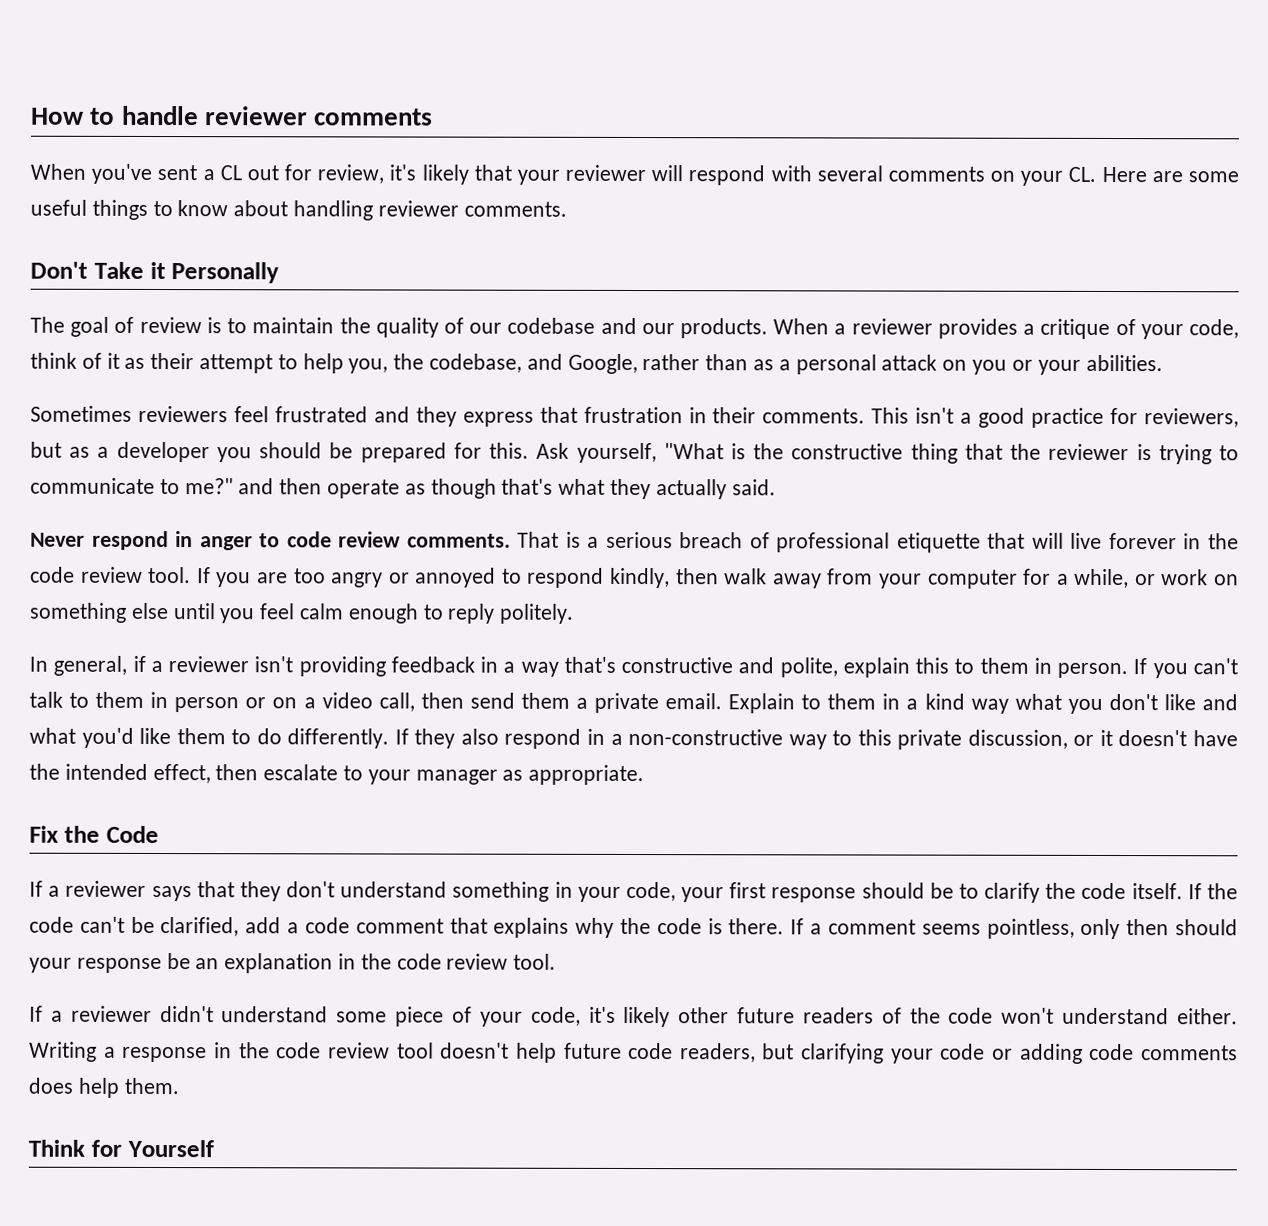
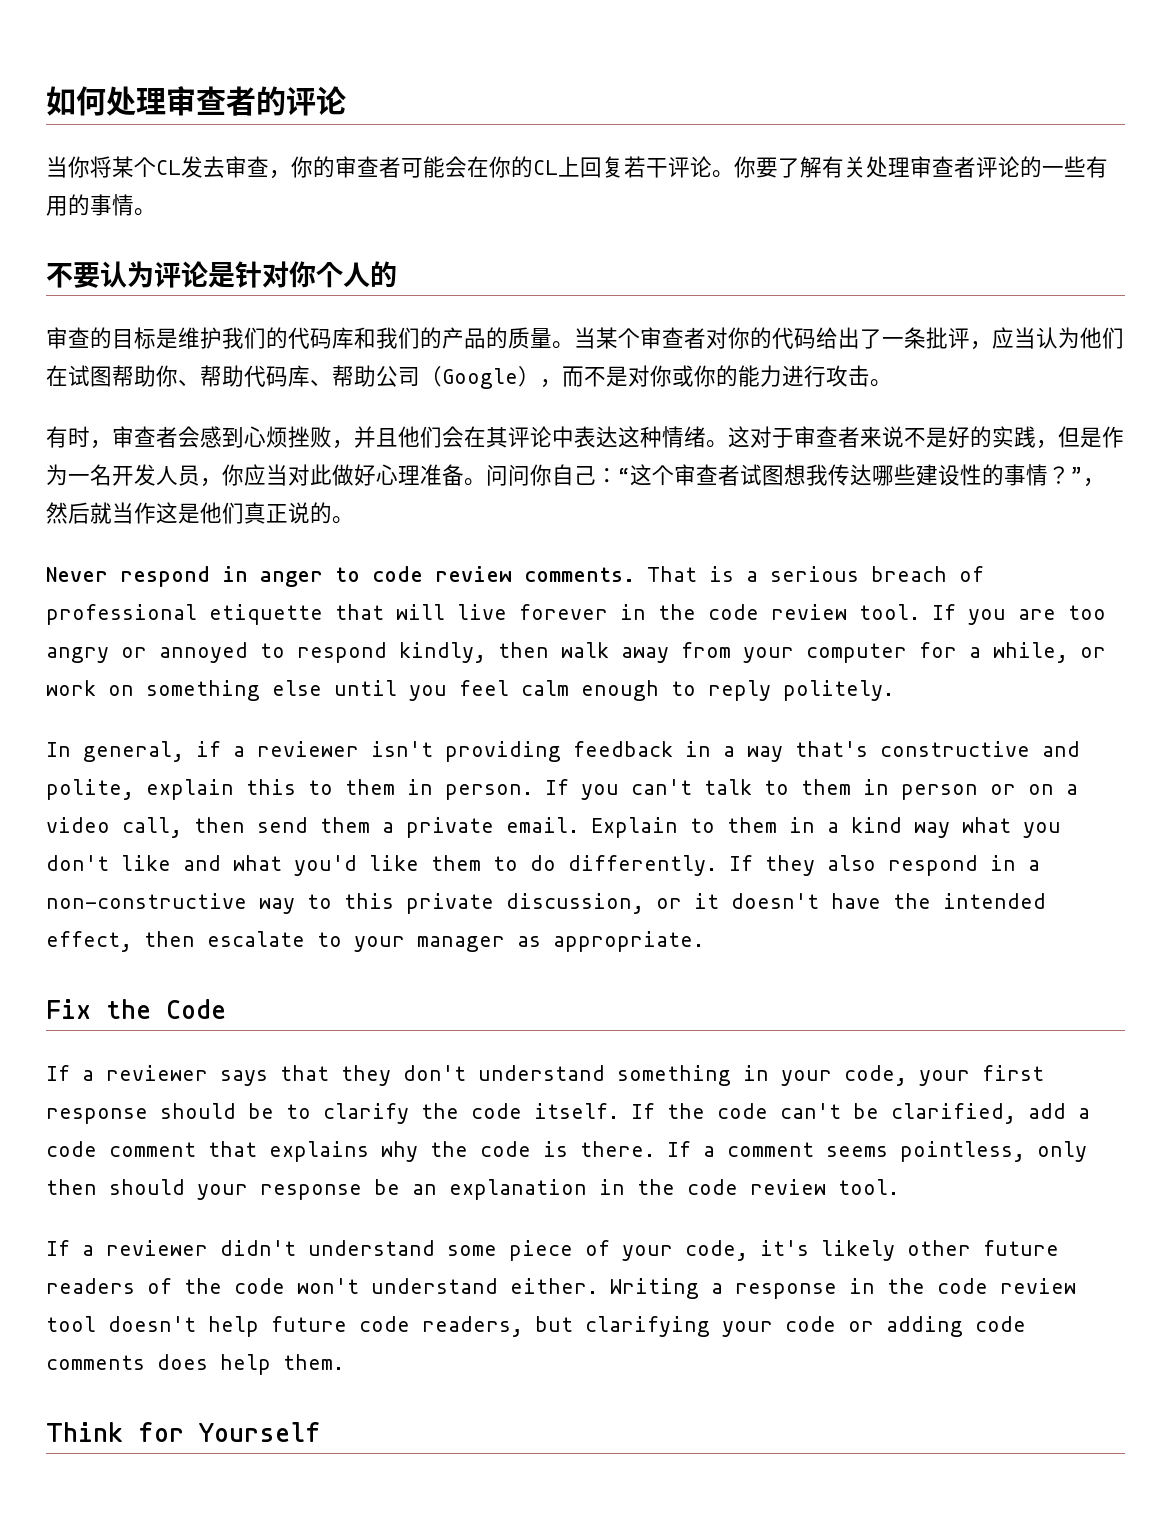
- How to handle reviewer comments
- When you've sent a CL out for review, it's likely that your reviewer will respond with several comments on your CL. Here are some useful things to know about handling reviewer comments.
- Don't Take it Personally
- The goal of review is to maintain the quality of our codebase and our products. When a reviewer provides a critique of your code, think of it as their attempt to help you, the codebase, and Google, rather than as a personal attack on you or your abilities.
- Sometimes reviewers feel frustrated and they express that frustration in their comments. This isn't a good practice for reviewers, but as a developer you should be prepared for this. Ask yourself, "What is the constructive thing that the reviewer is trying to communicate to me?" and then operate as though that's what they actually said.
+ 如何处理审查者的评论
+ 当你将某个CL发去审查，你的审查者可能会在你的CL上回复若干评论。你要了解有关处理审查者评论的一些有用的事情。
+ 不要认为评论是针对你个人的
+ 审查的目标是维护我们的代码库和我们的产品的质量。当某个审查者对你的代码给出了一条批评，应当认为他们在试图帮助你、帮助代码库、帮助公司（Google），而不是对你或你的能力进行攻击。
+ 有时，审查者会感到心烦挫败，并且他们会在其评论中表达这种情绪。这对于审查者来说不是好的实践，但是作为一名开发人员，你应当对此做好心理准备。问问你自己：“这个审查者试图想我传达哪些建设性的事情？”，然后就当作这是他们真正说的。

